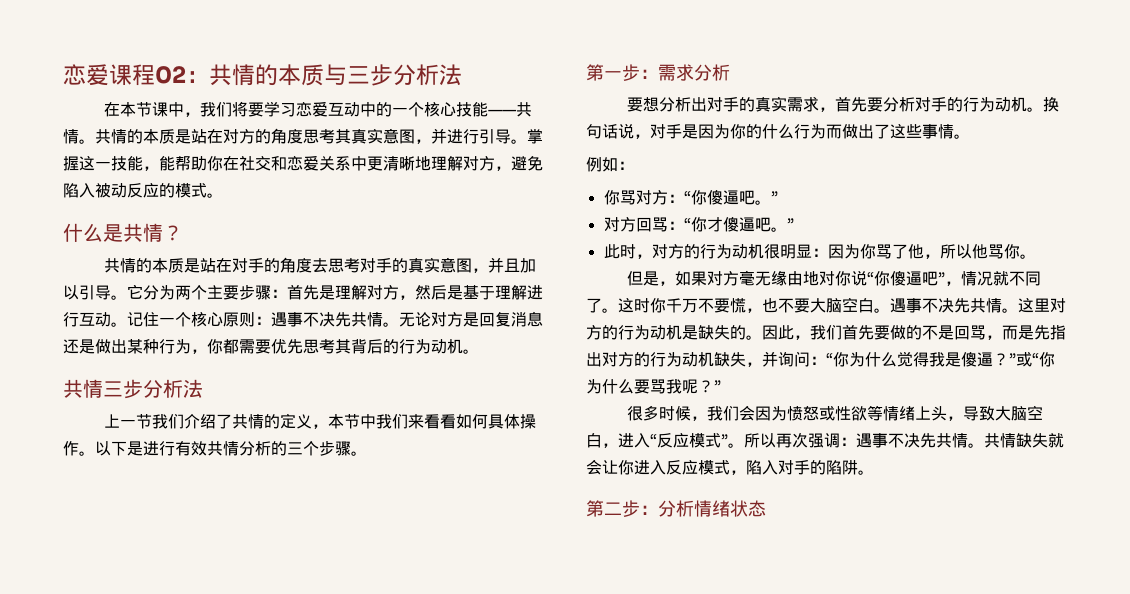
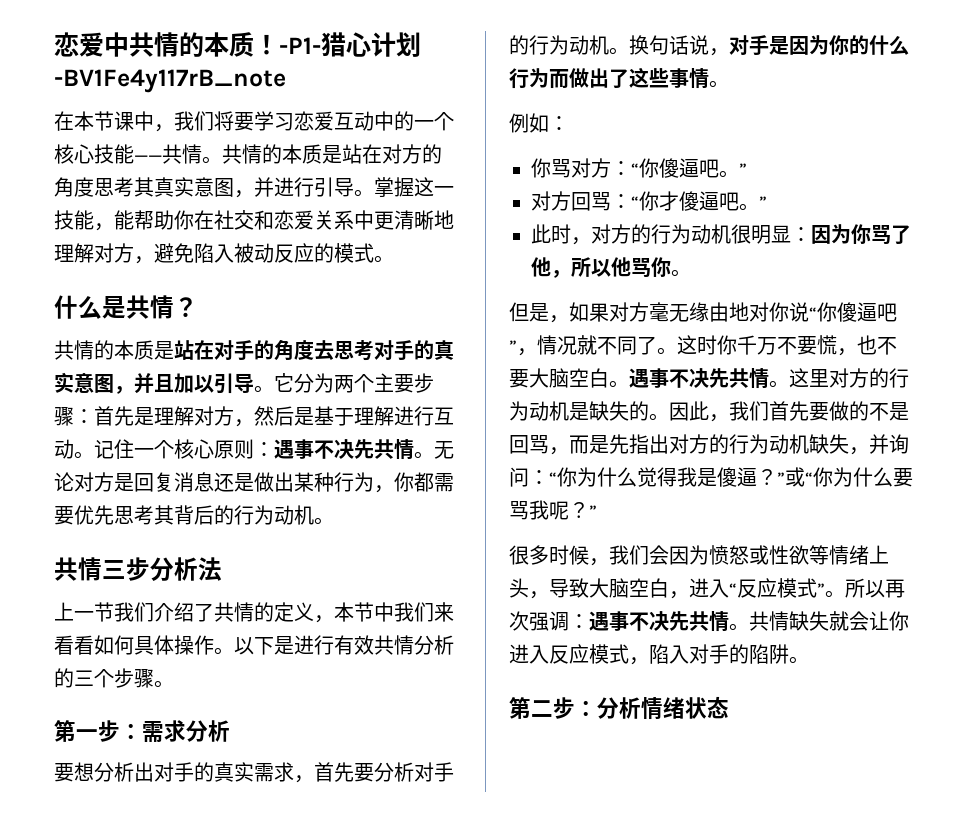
- 恋爱课程02：共情的本质与三步分析法
+ 恋爱中共情的本质！-P1-猎心计划-BV1Fe4y117rB_note

